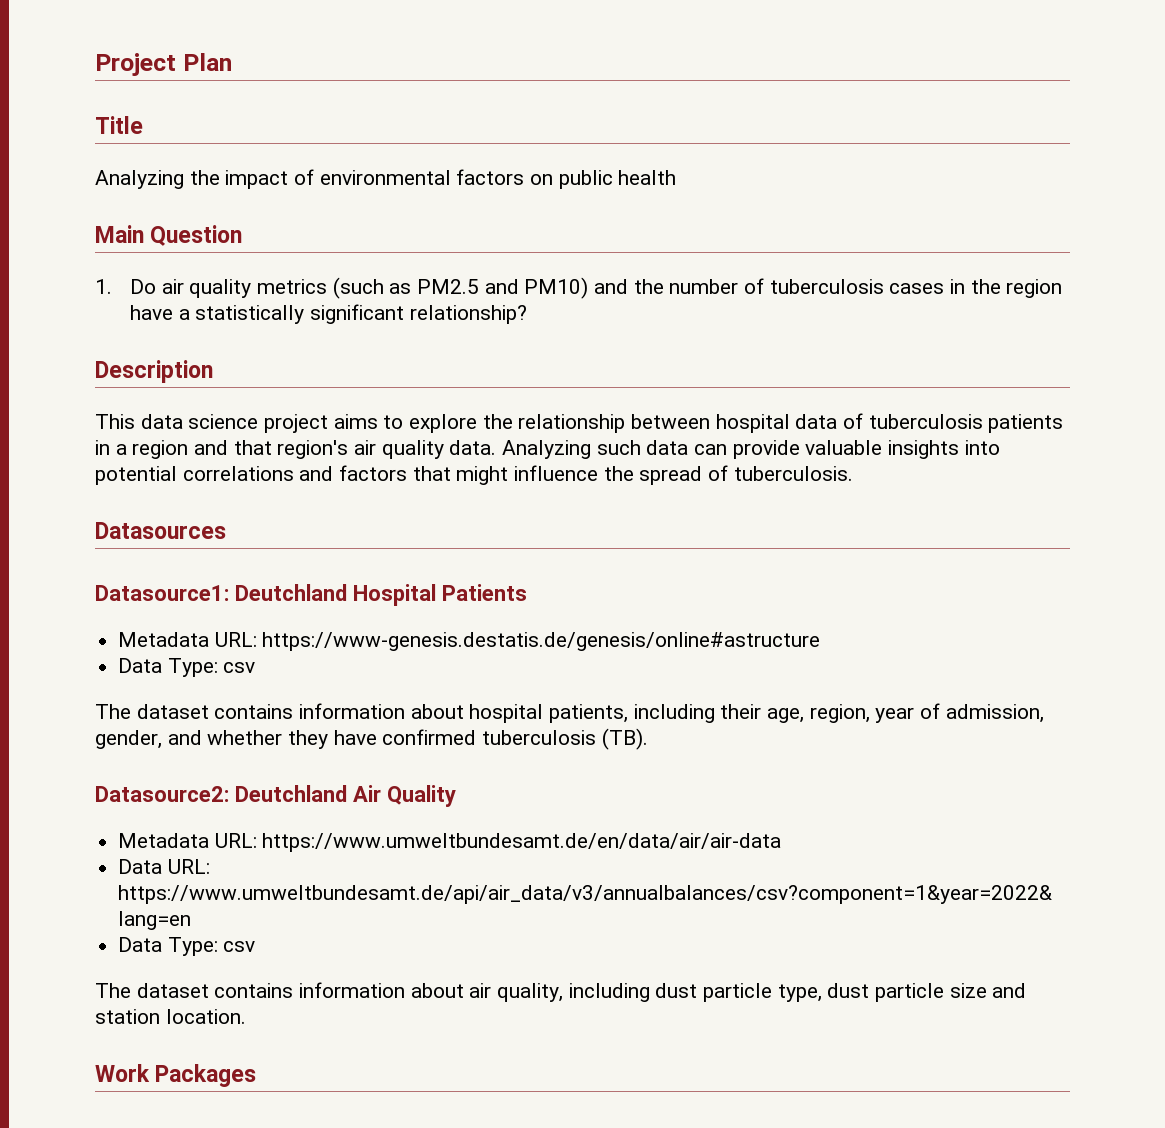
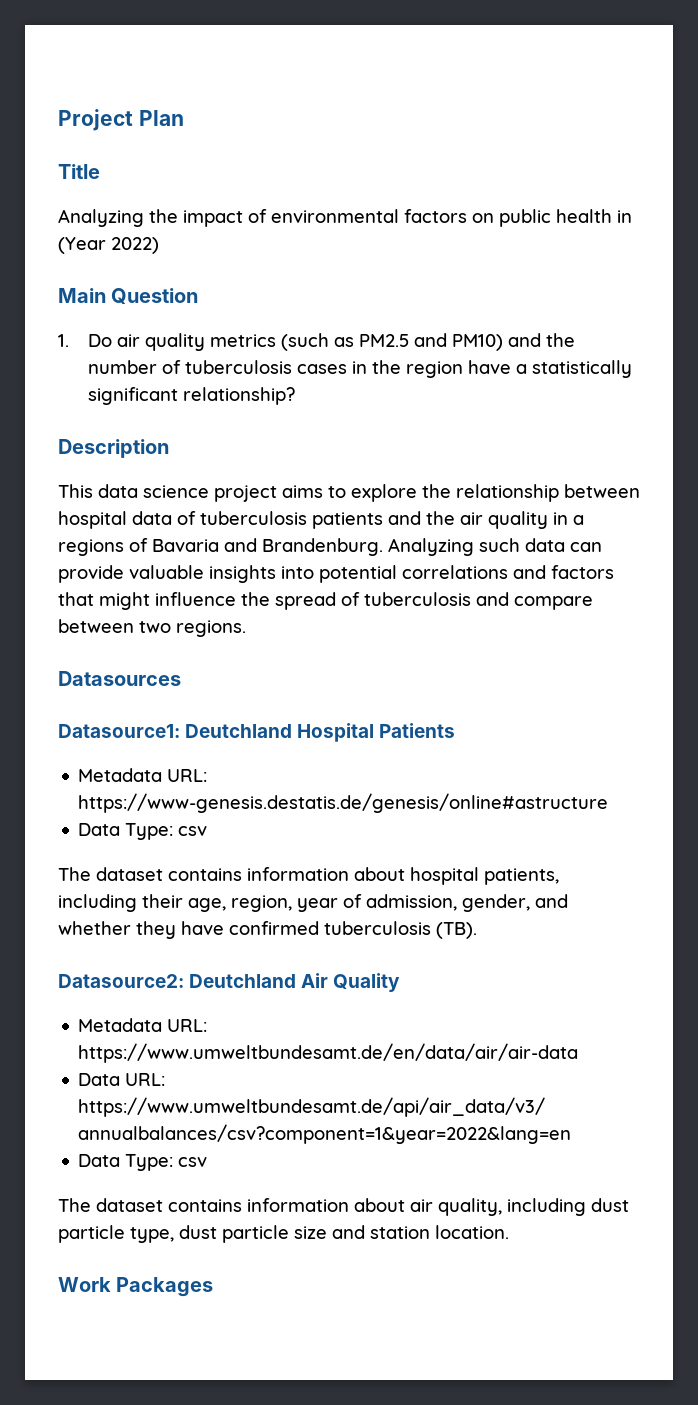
- Analyzing the impact of environmental factors on public health
+ Analyzing the impact of environmental factors on public health in (Year 2022)
- This data science project aims to explore the relationship between hospital data of tuberculosis patients in a region and that region's air quality data.
+ This data science project aims to explore the relationship between hospital data of tuberculosis patients and the air quality in a regions of Bavaria and Brandenburg.
- Analyzing such data can provide valuable insights into potential correlations and factors that might influence the spread of tuberculosis.
+ Analyzing such data can provide valuable insights into potential correlations and factors that might influence the spread of tuberculosis and compare between two regions.

